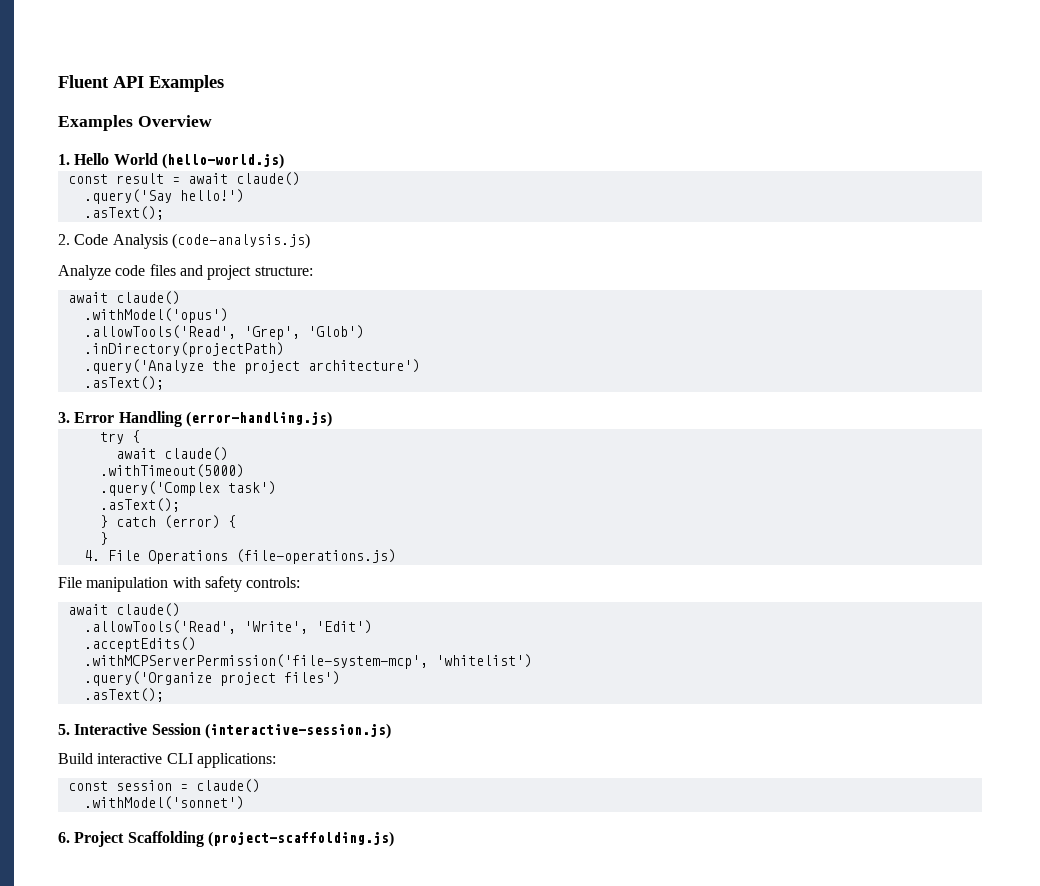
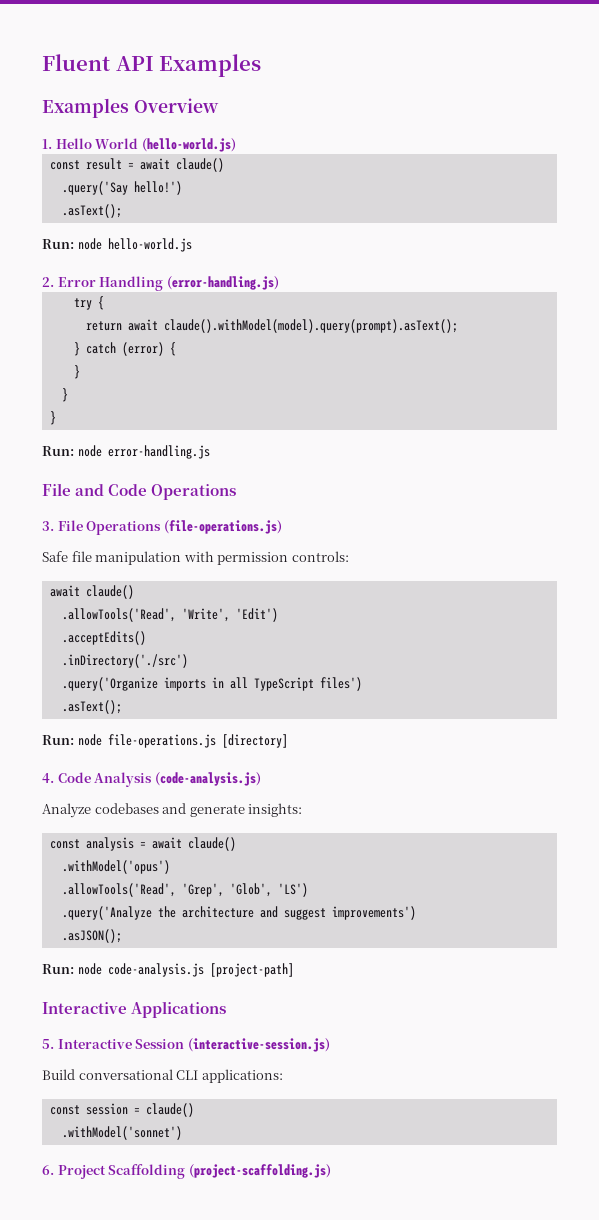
- 2. Code Analysis (code-analysis.js)
- Analyze code files and project structure:
- await claude()
- .withModel('opus')
- .allowTools('Read', 'Grep', 'Glob')
- .inDirectory(projectPath)
- .query('Analyze the project architecture')
- .asText();
- 3. Error Handling (error-handling.js)
+ Run: node hello-world.js
+ 2. Error Handling (error-handling.js)
  try {
- await claude()
- .withTimeout(5000)
- .query('Complex task')
- .asText();
+ return await claude().withModel(model).query(prompt).asText();
  } catch (error) {
  }
- 4. File Operations (file-operations.js)
+ }
+ }
+ Run: node error-handling.js
+ File and Code Operations
+ 3. File Operations (file-operations.js)
- File manipulation with safety controls:
+ Safe file manipulation with permission controls:
- .withMCPServerPermission('file-system-mcp', 'whitelist')
+ .inDirectory('./src')
- .query('Organize project files')
+ .query('Organize imports in all TypeScript files')
  .asText();
+ Run: node file-operations.js [directory]
+ 4. Code Analysis (code-analysis.js)
+ Analyze codebases and generate insights:
+ const analysis = await claude()
+ .withModel('opus')
+ .allowTools('Read', 'Grep', 'Glob', 'LS')
+ .query('Analyze the architecture and suggest improvements')
+ .asJSON();
+ Run: node code-analysis.js [project-path]
+ Interactive Applications
- Build interactive CLI applications:
+ Build conversational CLI applications:

